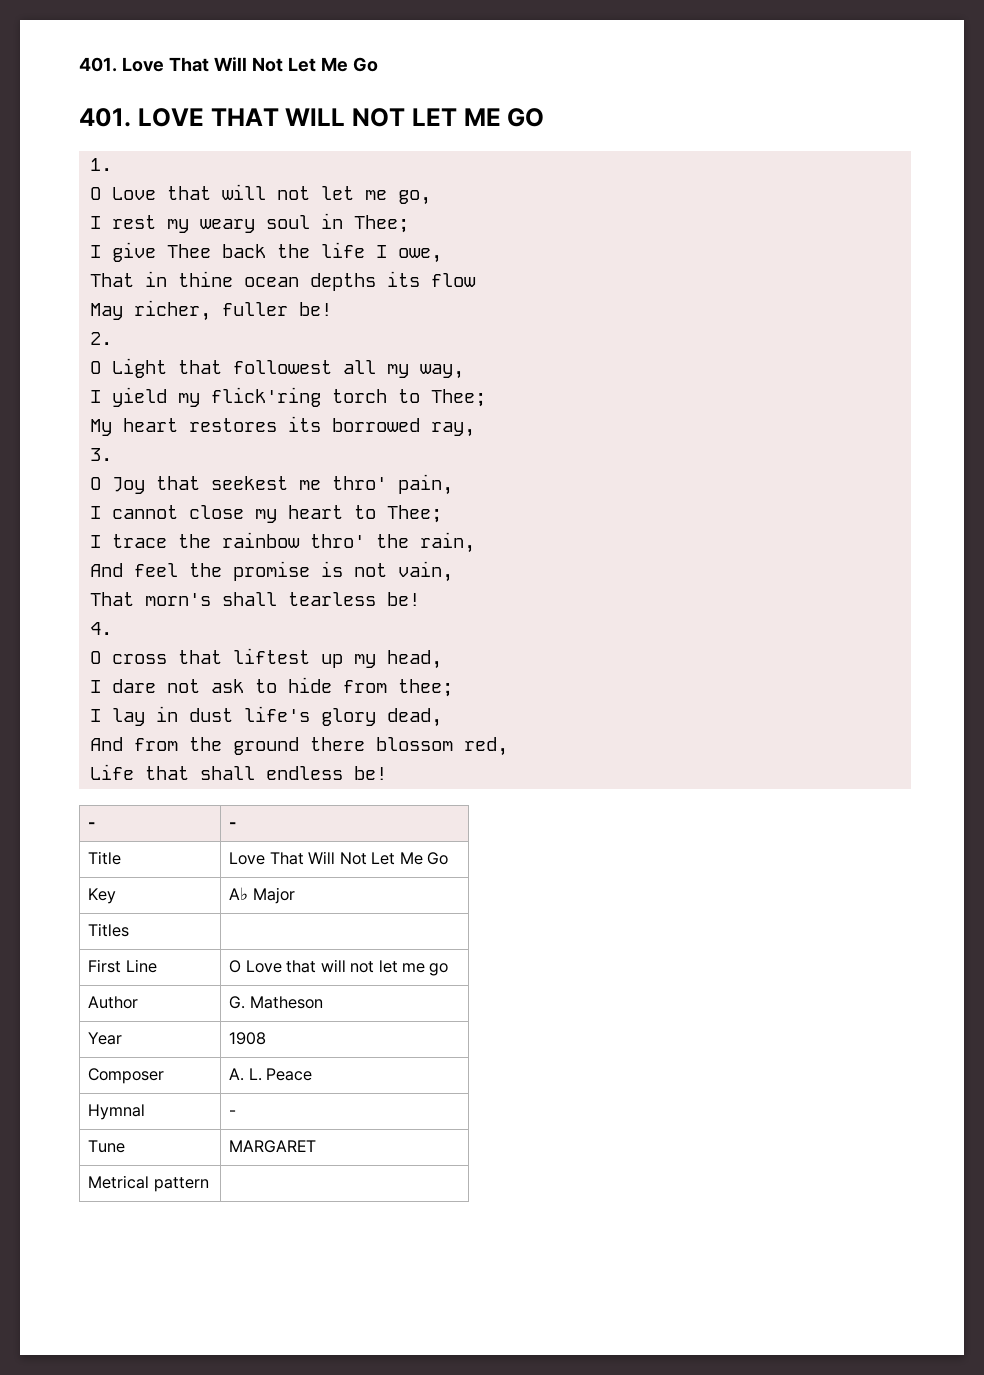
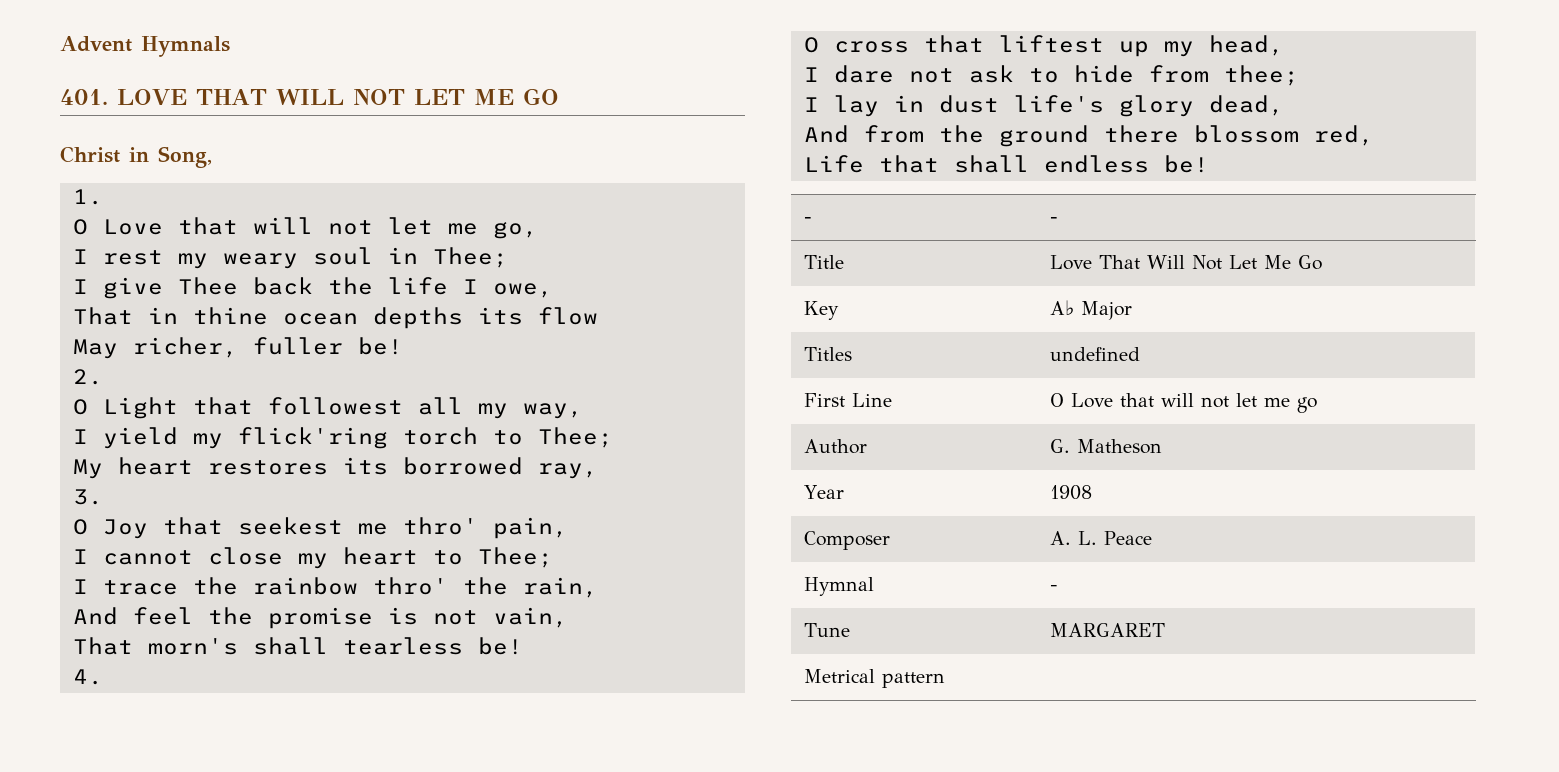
- 401. Love That Will Not Let Me Go
+ Advent Hymnals
+ Christ in Song,
- Titles |
+ Titles | undefined

